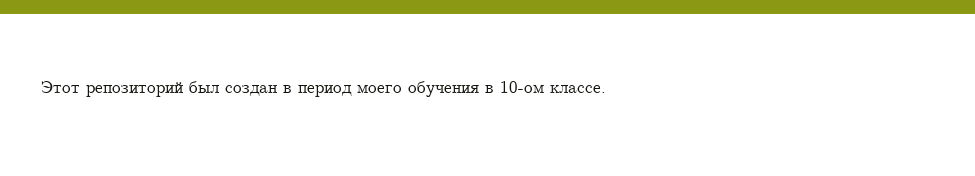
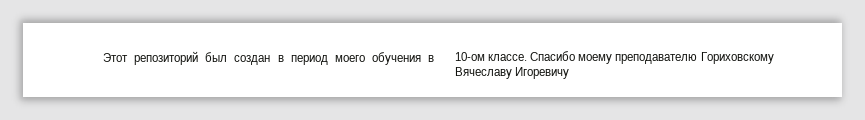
+ Спасибо моему преподавателю Гориховскому Вячеславу Игоревичу

